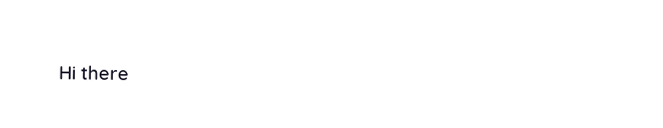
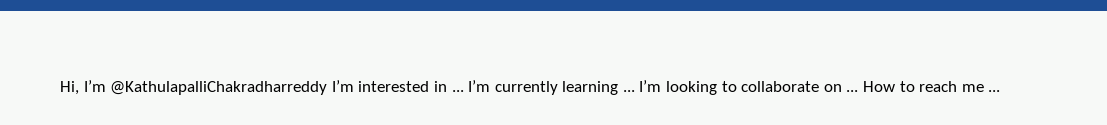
- Hi there
+ Hi, I’m @KathulapalliChakradharreddy I’m interested in ... I’m currently learning ... I’m looking to collaborate on ... How to reach me ...

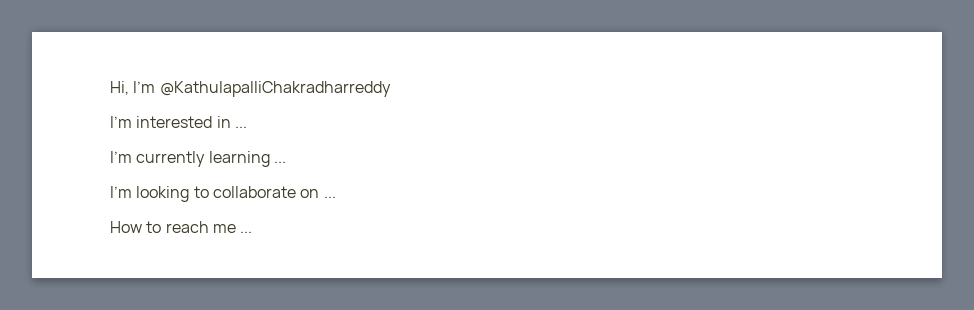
- Hi, I’m @KathulapalliChakradharreddy I’m interested in ... I’m currently learning ... I’m looking to collaborate on ... How to reach me ...
+ Hi, I’m @KathulapalliChakradharreddy
+ I’m interested in ...
+ I’m currently learning ...
+ I’m looking to collaborate on ...
+ How to reach me ...

